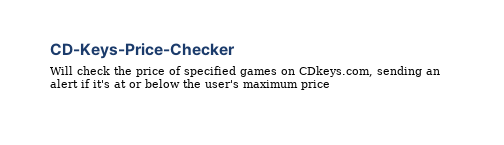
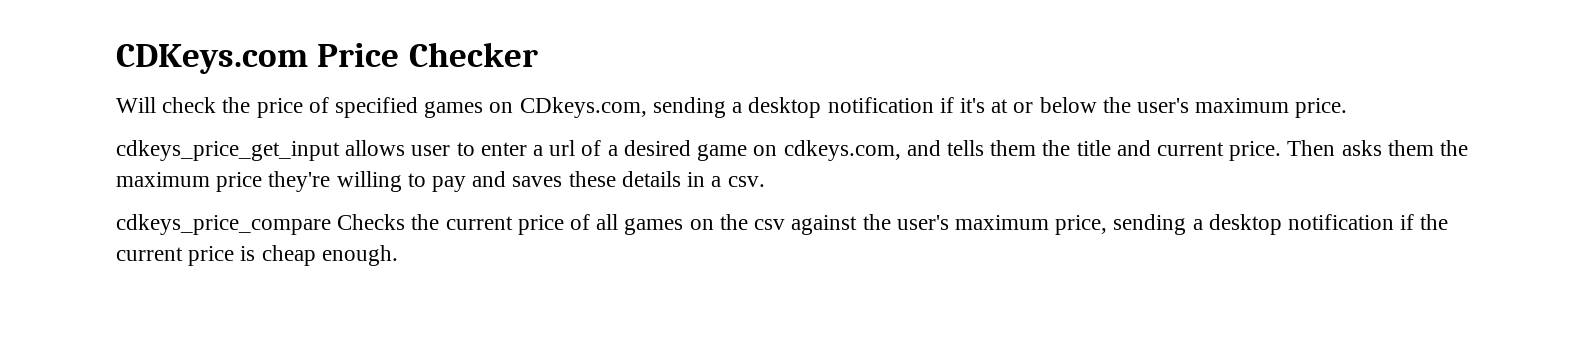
- CD-Keys-Price-Checker
+ CDKeys.com Price Checker
- Will check the price of specified games on CDkeys.com, sending an alert if it's at or below the user's maximum price
+ Will check the price of specified games on CDkeys.com, sending a desktop notification if it's at or below the user's maximum price.
+ cdkeys_price_get_input allows user to enter a url of a desired game on cdkeys.com, and tells them the title and current price. Then asks them the maximum price they're willing to pay and saves these details in a csv.
+ cdkeys_price_compare Checks the current price of all games on the csv against the user's maximum price, sending a desktop notification if the current price is cheap enough.

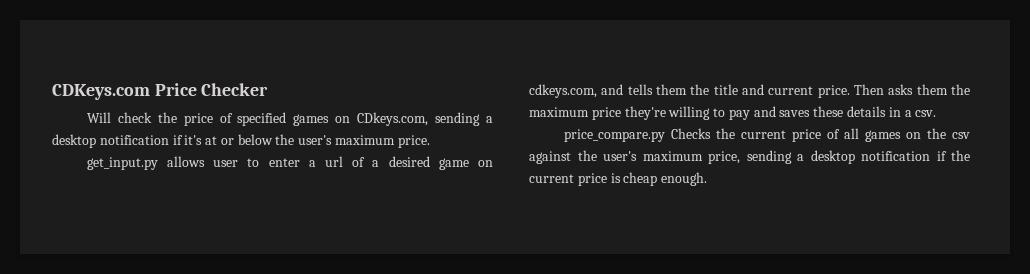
- cdkeys_price_get_input allows user to enter a url of a desired game on cdkeys.com, and tells them the title and current price.
+ get_input.py allows user to enter a url of a desired game on cdkeys.com, and tells them the title and current price.
- cdkeys_price_compare Checks the current price of all games on the csv against the user's maximum price, sending a desktop notification if the current price is cheap enough.
+ price_compare.py Checks the current price of all games on the csv against the user's maximum price, sending a desktop notification if the current price is cheap enough.

